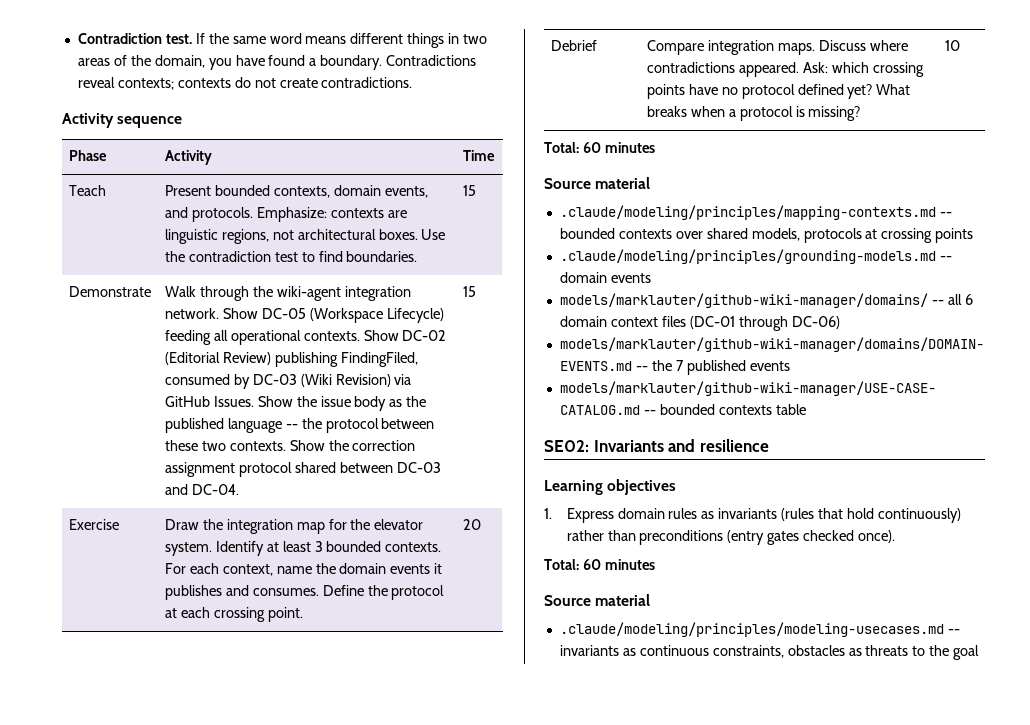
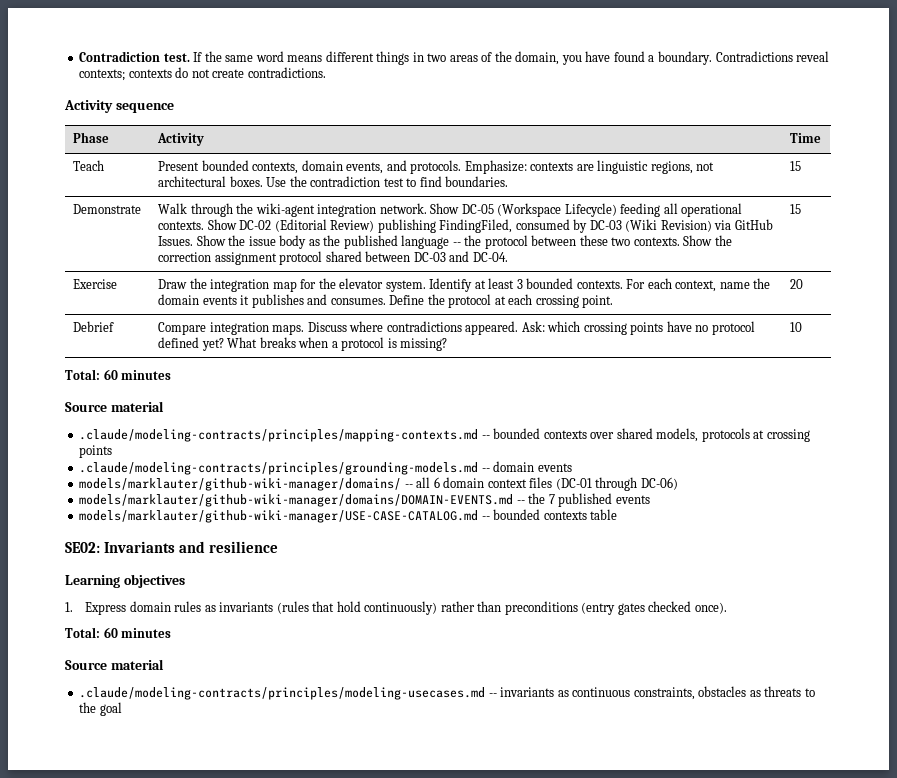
- .claude/modeling/principles/mapping-contexts.md -- bounded contexts over shared models, protocols at crossing points
+ .claude/modeling-contracts/principles/mapping-contexts.md -- bounded contexts over shared models, protocols at crossing points
- .claude/modeling/principles/grounding-models.md -- domain events
+ .claude/modeling-contracts/principles/grounding-models.md -- domain events
- .claude/modeling/principles/modeling-usecases.md -- invariants as continuous constraints, obstacles as threats to the goal
+ .claude/modeling-contracts/principles/modeling-usecases.md -- invariants as continuous constraints, obstacles as threats to the goal

